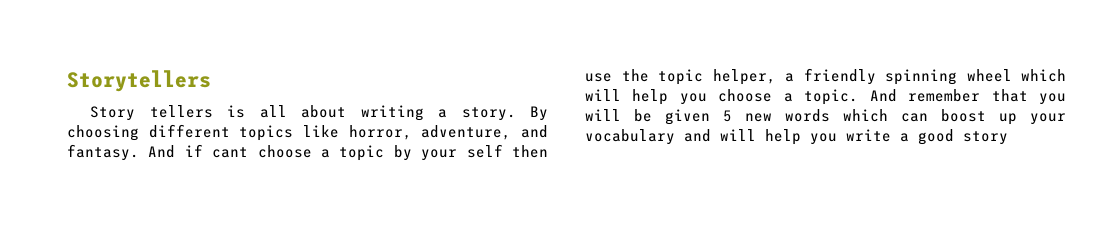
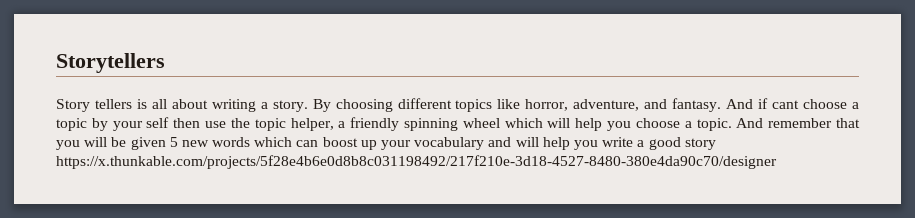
- And remember that you will be given 5 new words which can boost up your vocabulary and will help you write a good story
+ And remember that you will be given 5 new words which can boost up your vocabulary and will help you write a good story https://x.thunkable.com/projects/5f28e4b6e0d8b8c031198492/217f210e-3d18-4527-8480-380e4da90c70/designer

